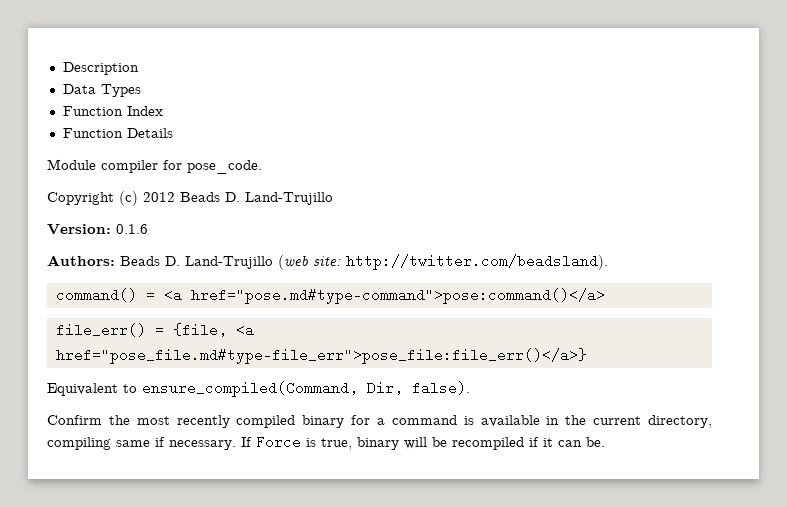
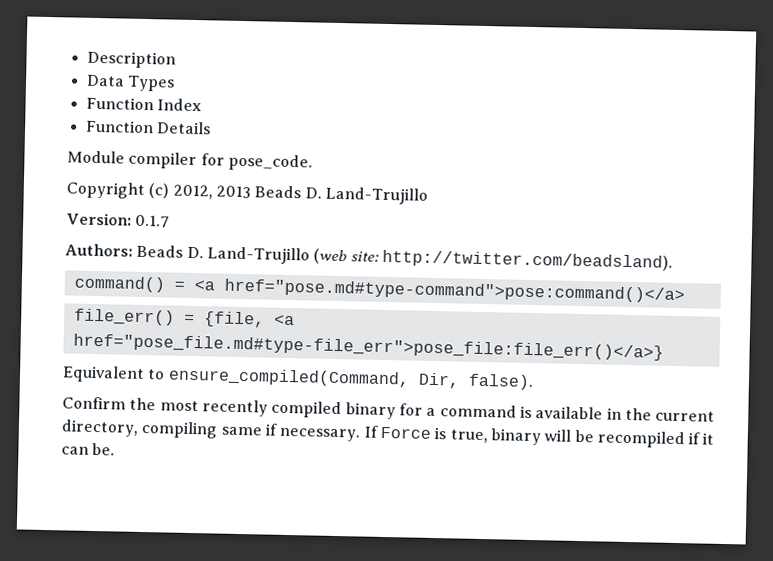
- Copyright (c) 2012 Beads D. Land-Trujillo
+ Copyright (c) 2012, 2013 Beads D. Land-Trujillo
- Version: 0.1.6
+ Version: 0.1.7

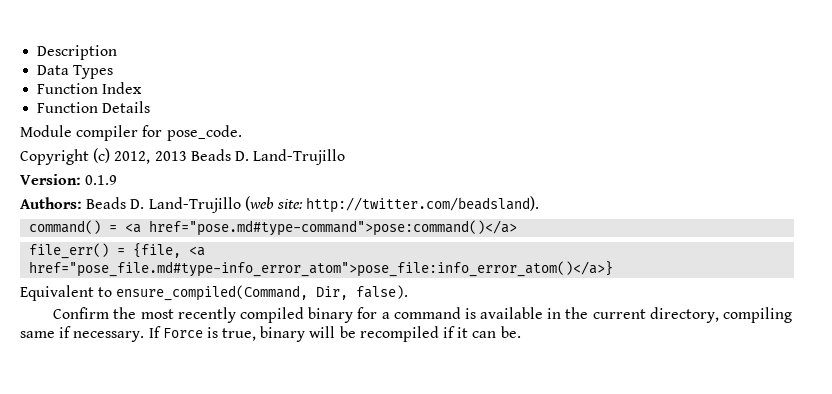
- Version: 0.1.7
+ Version: 0.1.9
- file_err() = {file, <a href="pose_file.md#type-file_err">pose_file:file_err()</a>}
+ file_err() = {file, <a href="pose_file.md#type-info_error_atom">pose_file:info_error_atom()</a>}

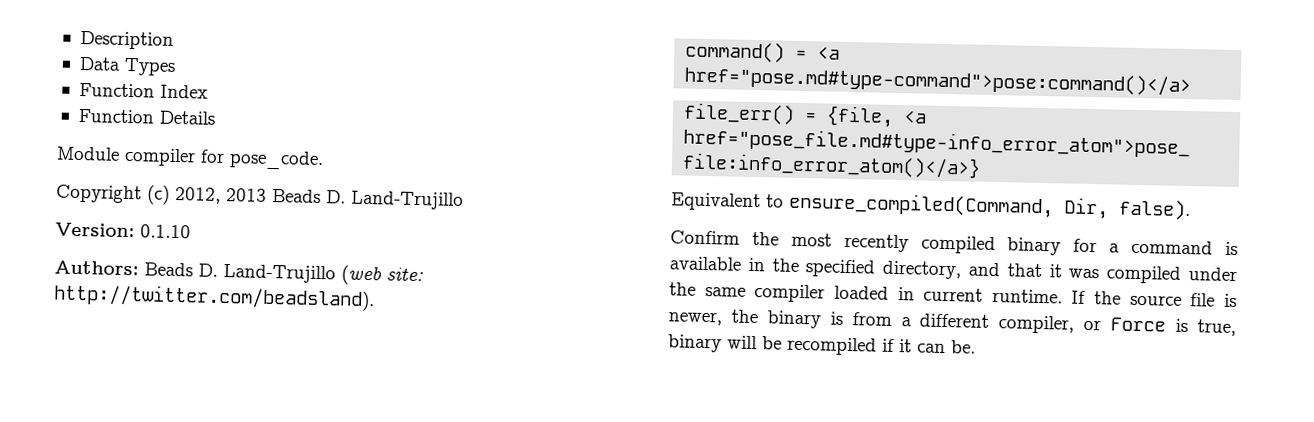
- Version: 0.1.9
+ Version: 0.1.10
- Confirm the most recently compiled binary for a command is available in the current directory, compiling same if necessary. If Force is true, binary will be recompiled if it can be.
+ Confirm the most recently compiled binary for a command is available in the specified directory, and that it was compiled under the same compiler loaded in current runtime. If the source file is newer, the binary is from a different compiler, or Force is true, binary will be recompiled if it can be.

